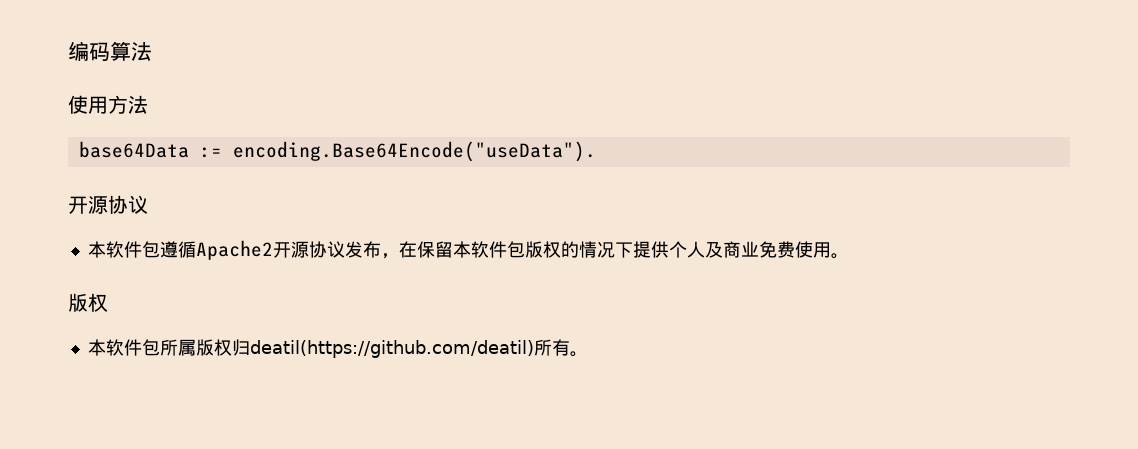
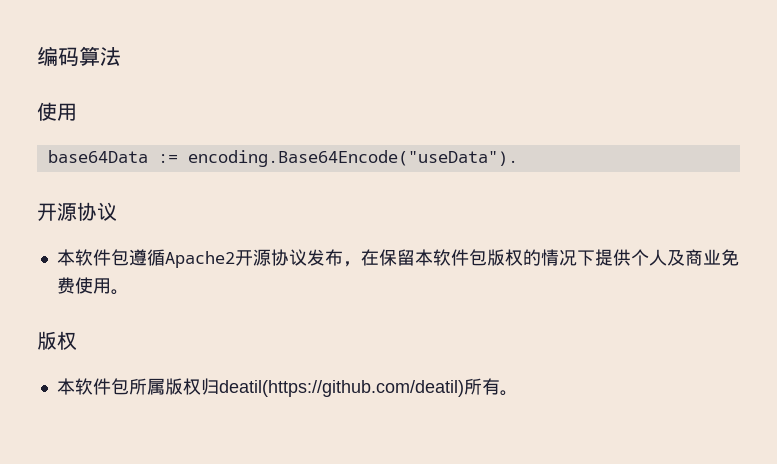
  编码算法
- 使用方法
+ 使用

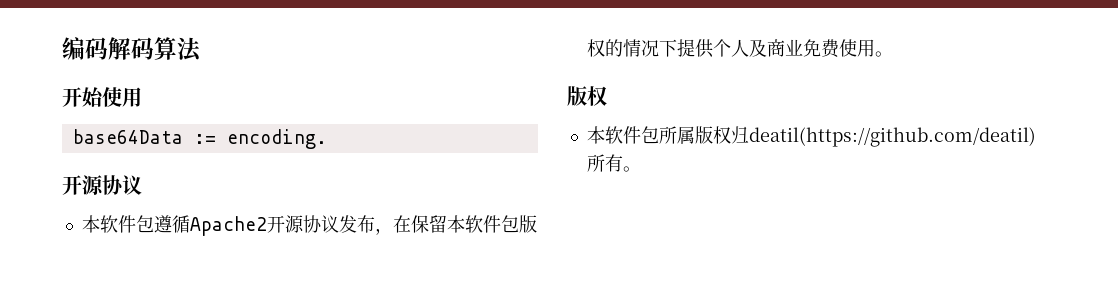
- 编码算法
- 使用
+ 编码解码算法
+ 开始使用
- base64Data := encoding.Base64Encode("useData").
+ base64Data := encoding.

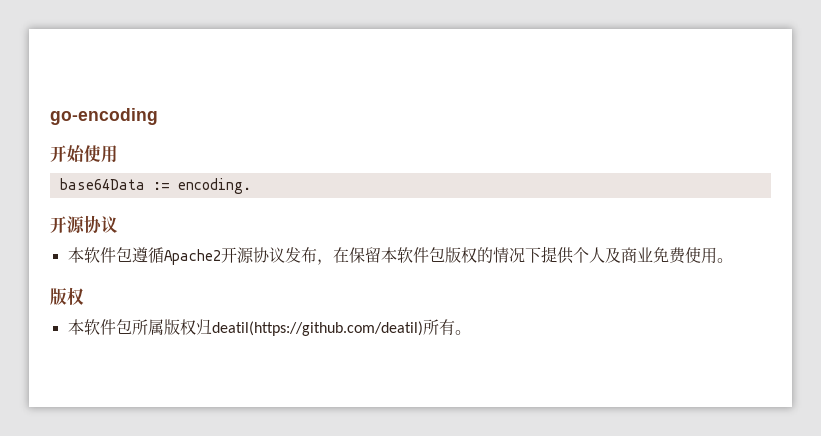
- 编码解码算法
+ go-encoding

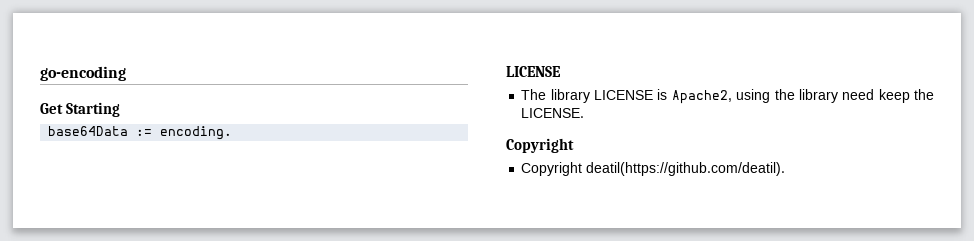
- 开始使用
+ Get Starting
  base64Data := encoding.
- 开源协议
- 本软件包遵循Apache2开源协议发布，在保留本软件包版权的情况下提供个人及商业免费使用。
- 版权
- 本软件包所属版权归deatil(https://github.com/deatil)所有。
+ LICENSE
+ The library LICENSE is Apache2, using the library need keep the LICENSE.
+ Copyright
+ Copyright deatil(https://github.com/deatil).

